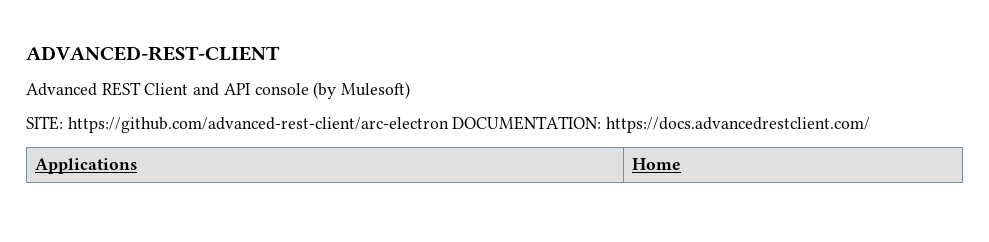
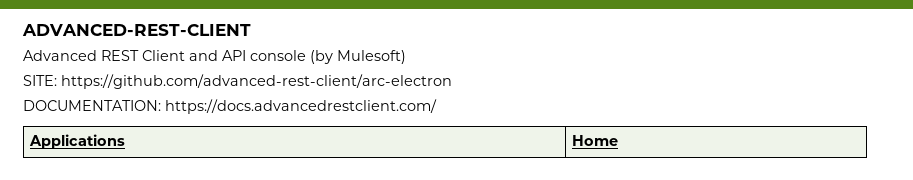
- SITE: https://github.com/advanced-rest-client/arc-electron DOCUMENTATION: https://docs.advancedrestclient.com/
+ SITE: https://github.com/advanced-rest-client/arc-electron
+ DOCUMENTATION: https://docs.advancedrestclient.com/

